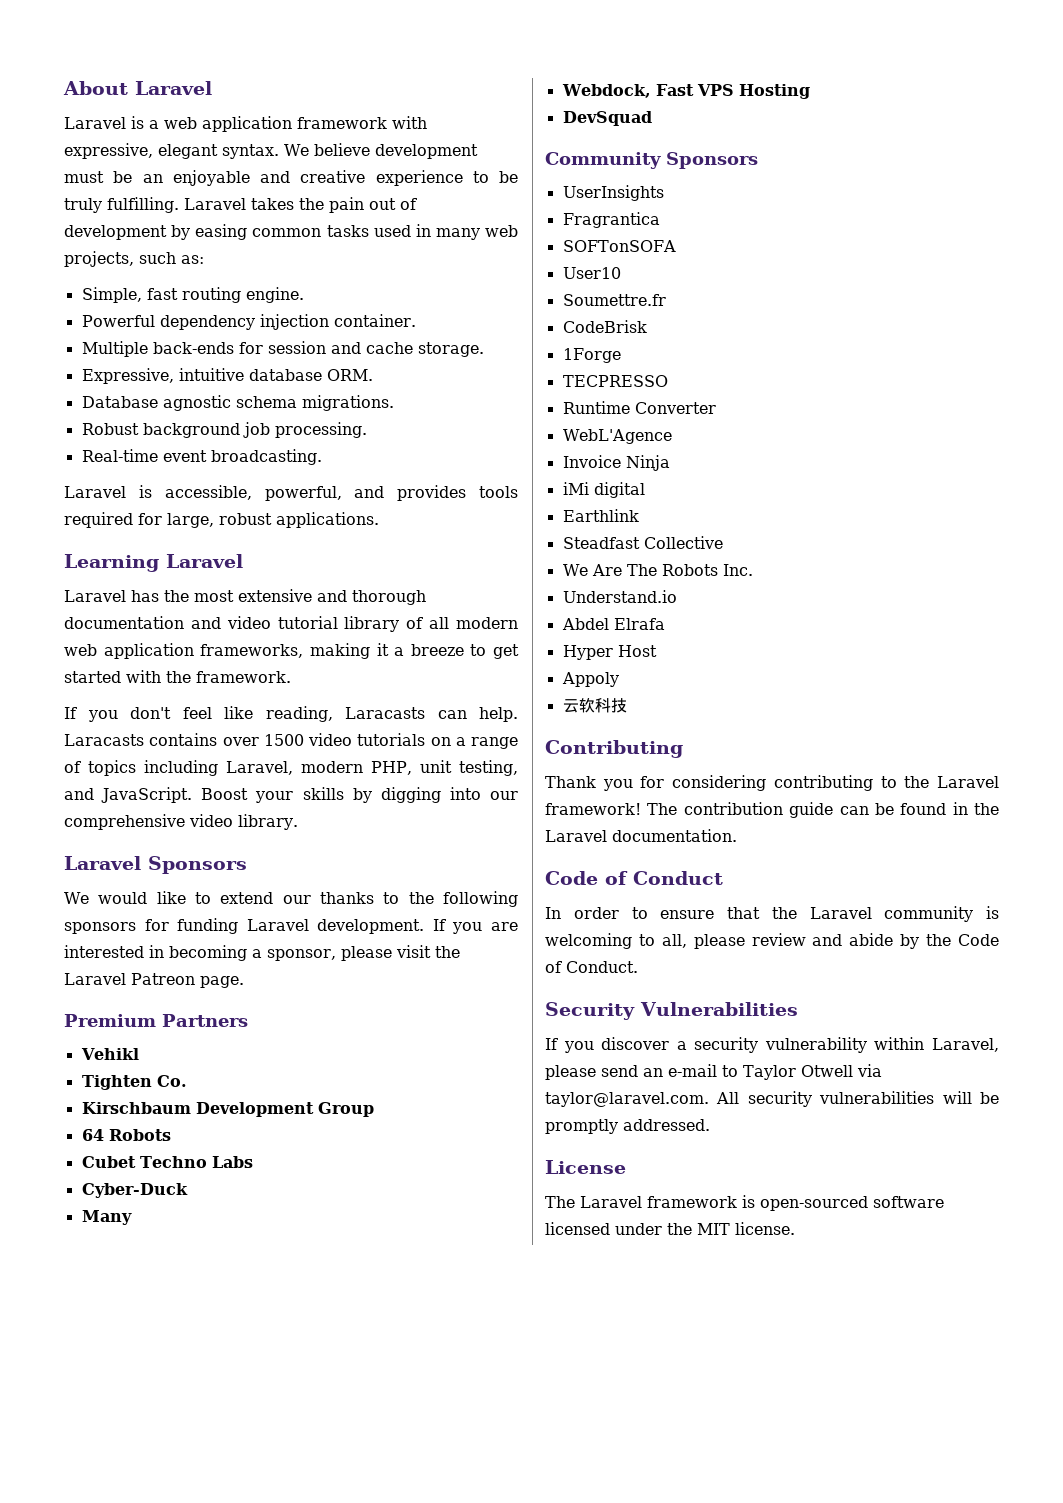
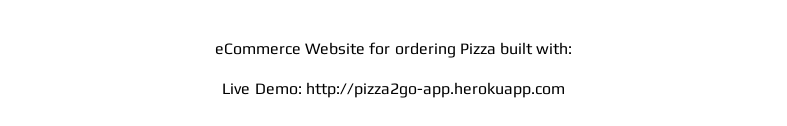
- About Laravel
- Laravel is a web application framework with expressive, elegant syntax. We believe development must be an enjoyable and creative experience to be truly fulfilling. Laravel takes the pain out of development by easing common tasks used in many web projects, such as:
- Simple, fast routing engine.
- Powerful dependency injection container.
- Multiple back-ends for session and cache storage.
- Expressive, intuitive database ORM.
- Database agnostic schema migrations.
- Robust background job processing.
- Real-time event broadcasting.
- Laravel is accessible, powerful, and provides tools required for large, robust applications.
- Learning Laravel
- Laravel has the most extensive and thorough documentation and video tutorial library of all modern web application frameworks, making it a breeze to get started with the framework.
- If you don't feel like reading, Laracasts can help. Laracasts contains over 1500 video tutorials on a range of topics including Laravel, modern PHP, unit testing, and JavaScript. Boost your skills by digging into our comprehensive video library.
- Laravel Sponsors
- We would like to extend our thanks to the following sponsors for funding Laravel development. If you are interested in becoming a sponsor, please visit the Laravel Patreon page.
- Premium Partners
- Vehikl
- Tighten Co.
- Kirschbaum Development Group
- 64 Robots
- Cubet Techno Labs
- Cyber-Duck
- Many
- Webdock, Fast VPS Hosting
- DevSquad
- Community Sponsors
- UserInsights
- Fragrantica
- SOFTonSOFA
- User10
- Soumettre.fr
- CodeBrisk
- 1Forge
- TECPRESSO
- Runtime Converter
- WebL'Agence
- Invoice Ninja
- iMi digital
- Earthlink
- Steadfast Collective
- We Are The Robots Inc.
- Understand.io
- Abdel Elrafa
- Hyper Host
- Appoly
- 云软科技
- Contributing
- Thank you for considering contributing to the Laravel framework! The contribution guide can be found in the Laravel documentation.
- Code of Conduct
- In order to ensure that the Laravel community is welcoming to all, please review and abide by the Code of Conduct.
- Security Vulnerabilities
- If you discover a security vulnerability within Laravel, please send an e-mail to Taylor Otwell via taylor@laravel.com. All security vulnerabilities will be promptly addressed.
- License
- The Laravel framework is open-sourced software licensed under the MIT license.
+ eCommerce Website for ordering Pizza built with:
+ Live Demo: http://pizza2go-app.herokuapp.com

